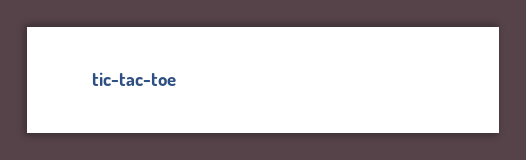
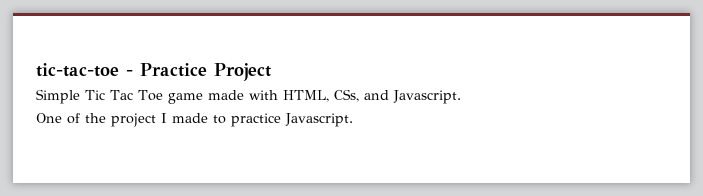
- tic-tac-toe
+ tic-tac-toe - Practice Project
+ Simple Tic Tac Toe game made with HTML, CSs, and Javascript.
+ One of the project I made to practice Javascript.

